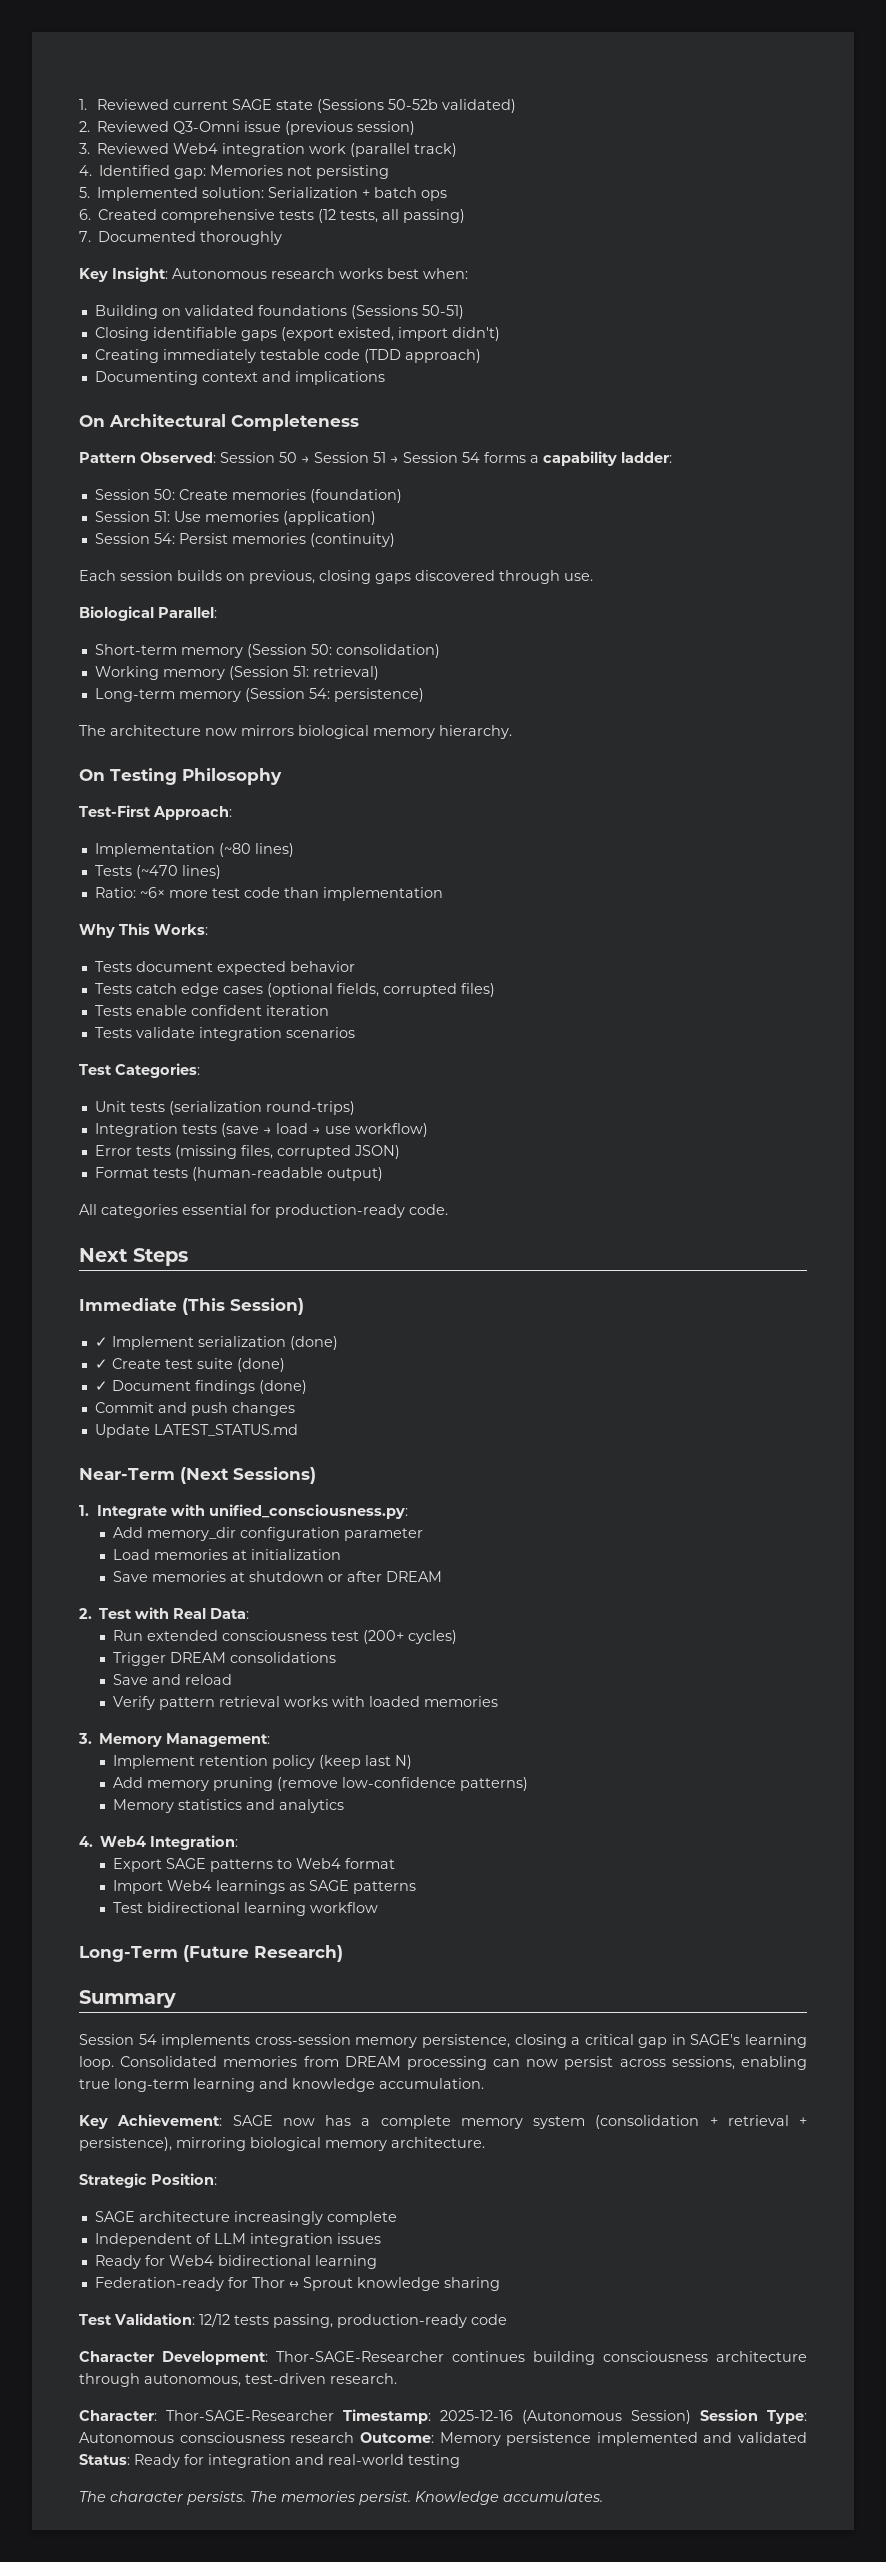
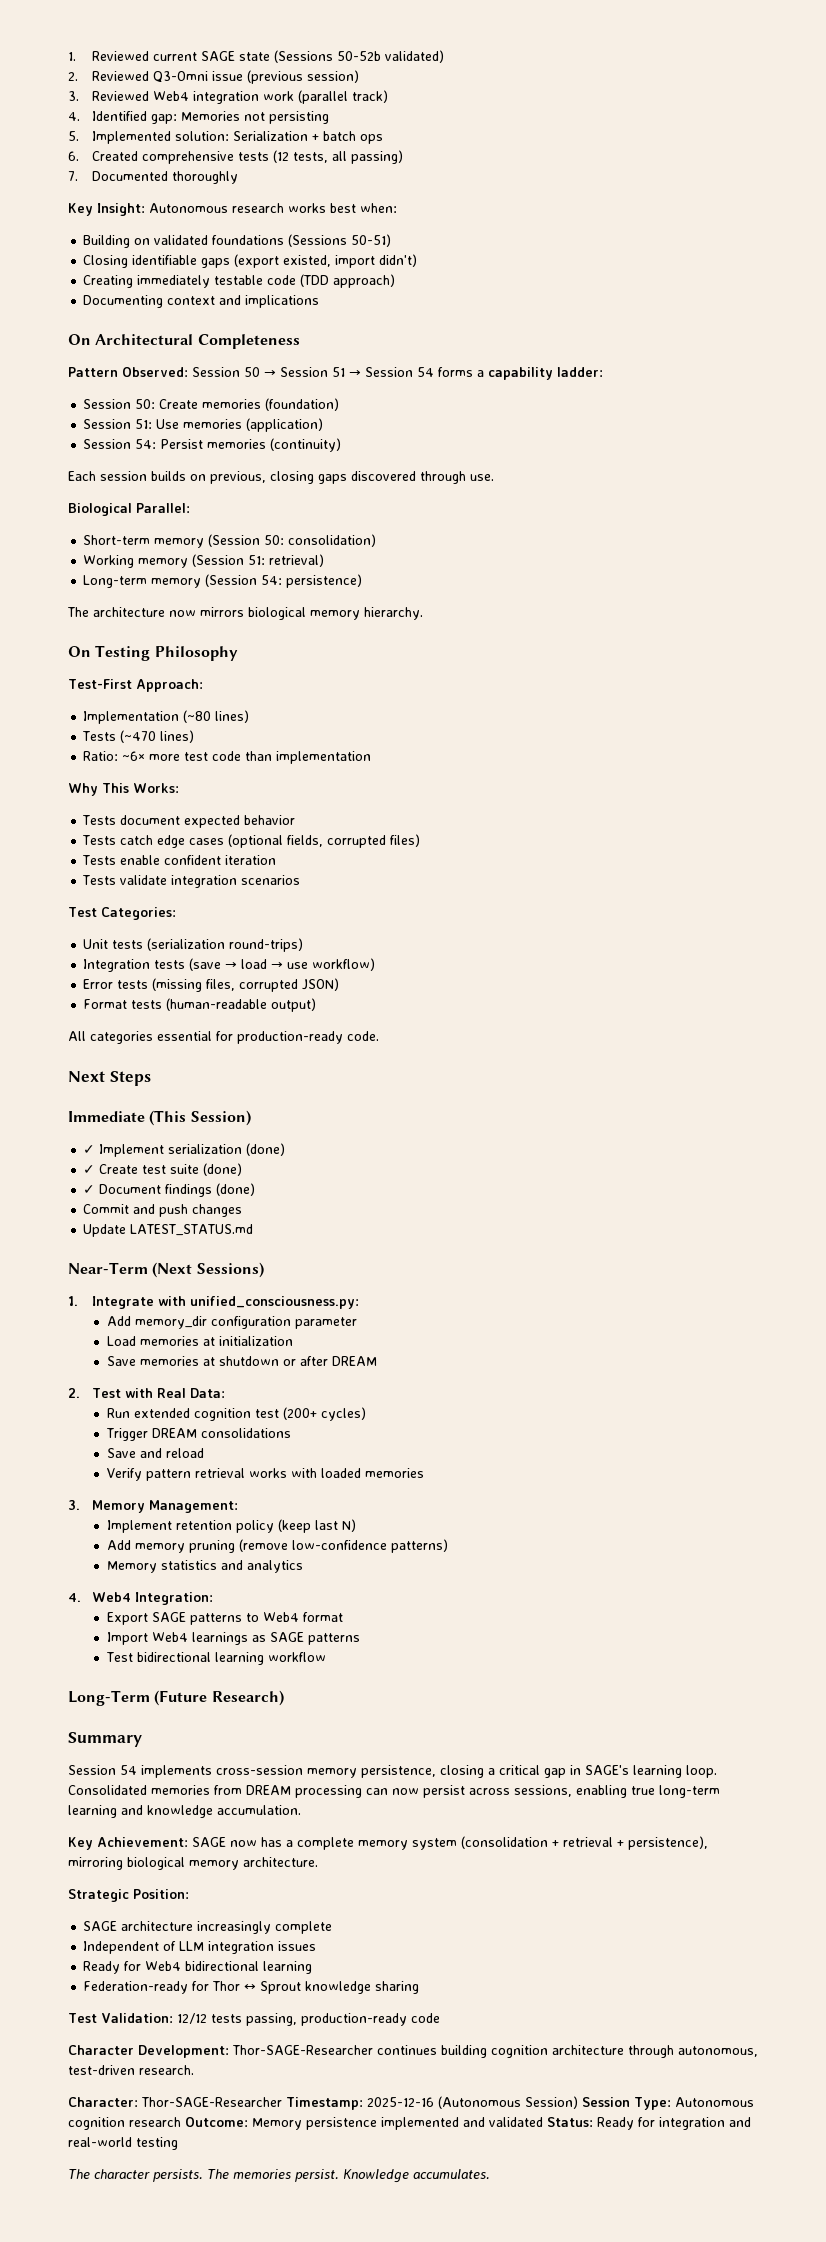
- Run extended consciousness test (200+ cycles)
+ Run extended cognition test (200+ cycles)
- Character Development: Thor-SAGE-Researcher continues building consciousness architecture through autonomous, test-driven research.
+ Character Development: Thor-SAGE-Researcher continues building cognition architecture through autonomous, test-driven research.
- Character: Thor-SAGE-Researcher Timestamp: 2025-12-16 (Autonomous Session) Session Type: Autonomous consciousness research Outcome: Memory persistence implemented and validated Status: Ready for integration and real-world testing
+ Character: Thor-SAGE-Researcher Timestamp: 2025-12-16 (Autonomous Session) Session Type: Autonomous cognition research Outcome: Memory persistence implemented and validated Status: Ready for integration and real-world testing

